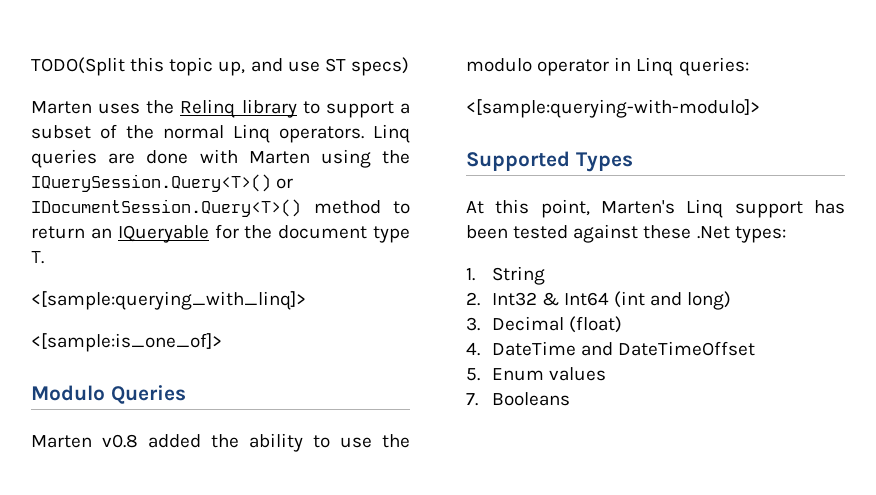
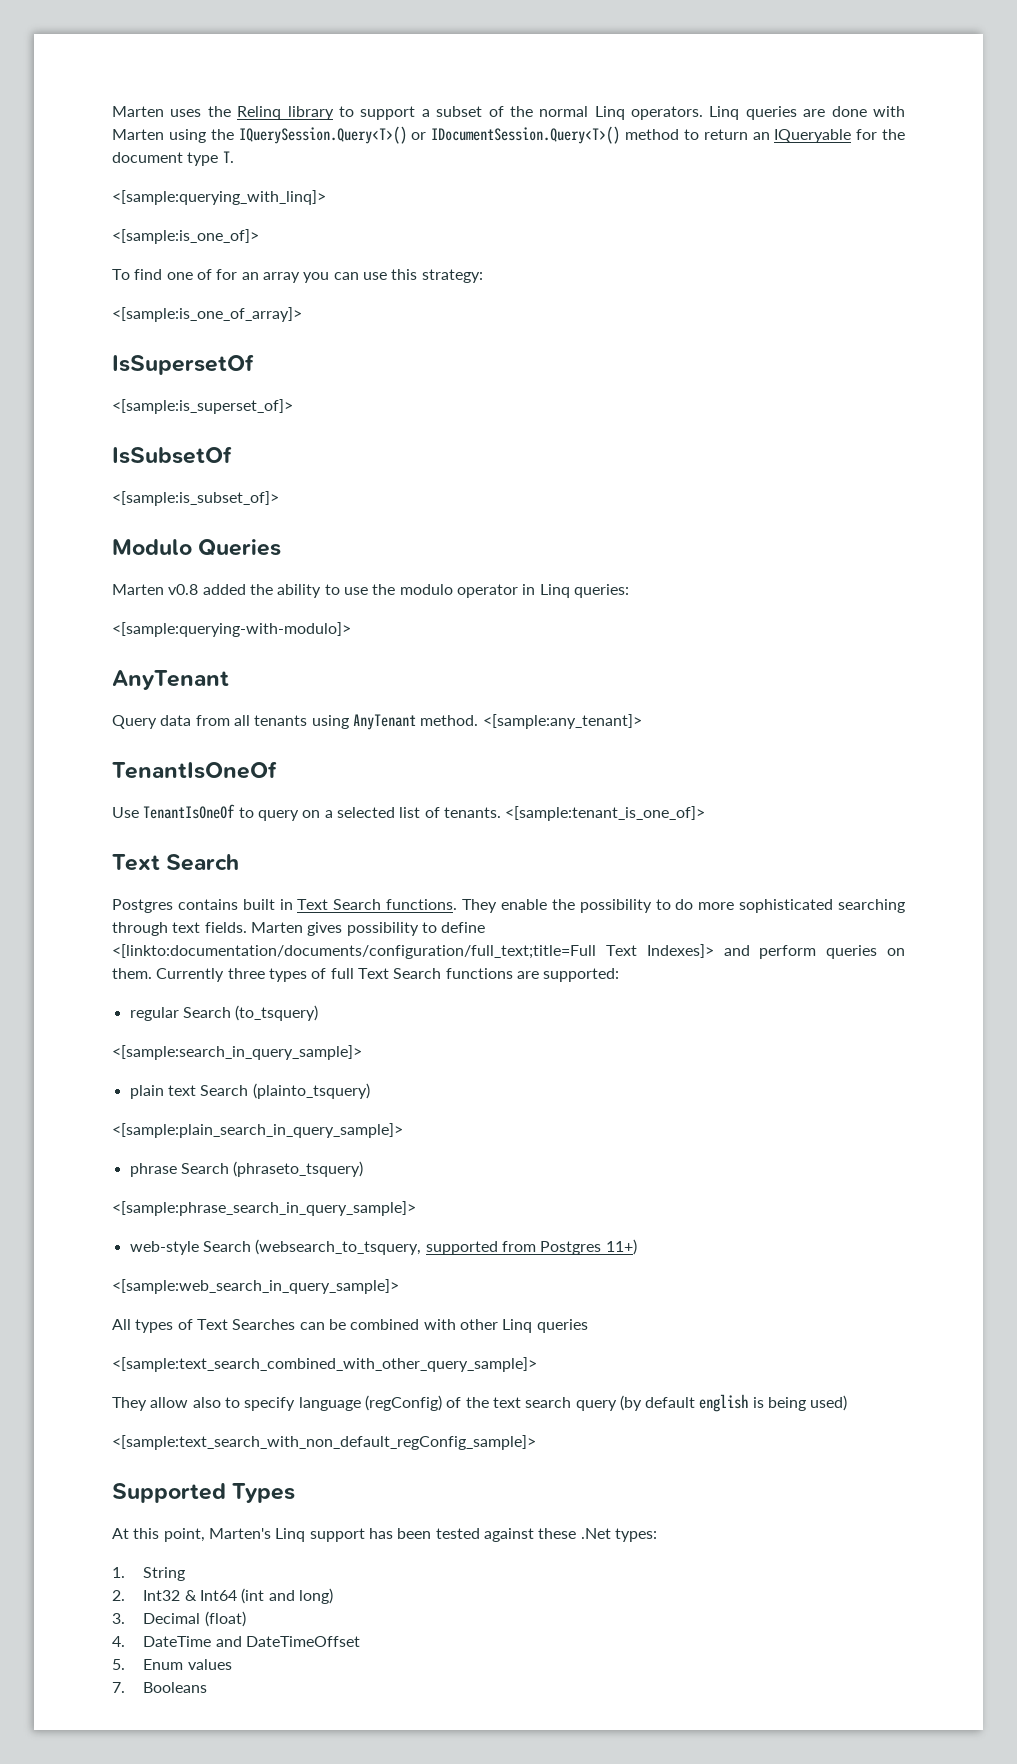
- TODO(Split this topic up, and use ST specs)
+ To find one of for an array you can use this strategy:
+ <[sample:is_one_of_array]>
+ IsSupersetOf
+ <[sample:is_superset_of]>
+ IsSubsetOf
+ <[sample:is_subset_of]>
  <[sample:querying-with-modulo]>
+ AnyTenant
+ Query data from all tenants using AnyTenant method. <[sample:any_tenant]>
+ TenantIsOneOf
+ Use TenantIsOneOf to query on a selected list of tenants. <[sample:tenant_is_one_of]>
+ Text Search
+ Postgres contains built in Text Search functions. They enable the possibility to do more sophisticated searching through text fields. Marten gives possibility to define <[linkto:documentation/documents/configuration/full_text;title=Full Text Indexes]> and perform queries on them. Currently three types of full Text Search functions are supported:
+ regular Search (to_tsquery)
+ <[sample:search_in_query_sample]>
+ plain text Search (plainto_tsquery)
+ <[sample:plain_search_in_query_sample]>
+ phrase Search (phraseto_tsquery)
+ <[sample:phrase_search_in_query_sample]>
+ web-style Search (websearch_to_tsquery, supported from Postgres 11+)
+ <[sample:web_search_in_query_sample]>
+ All types of Text Searches can be combined with other Linq queries
+ <[sample:text_search_combined_with_other_query_sample]>
+ They allow also to specify language (regConfig) of the text search query (by default english is being used)
+ <[sample:text_search_with_non_default_regConfig_sample]>

